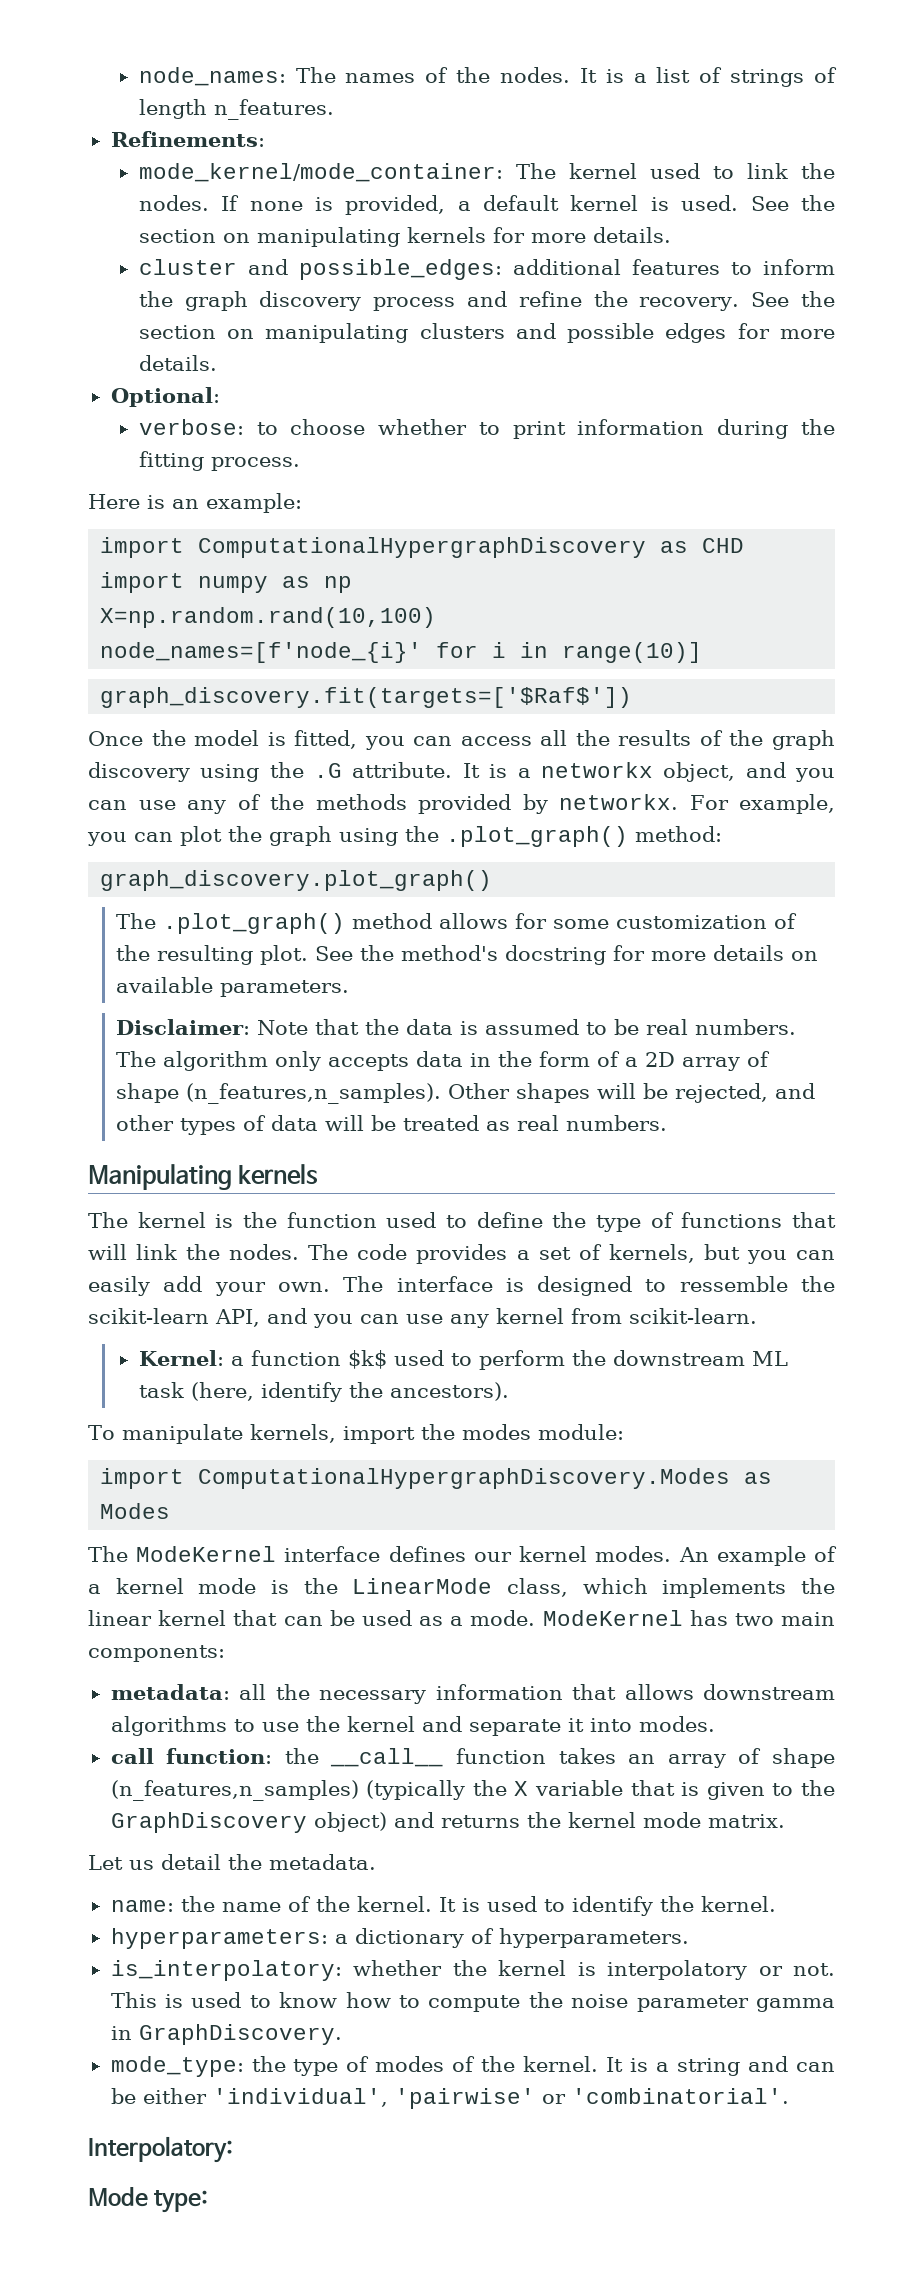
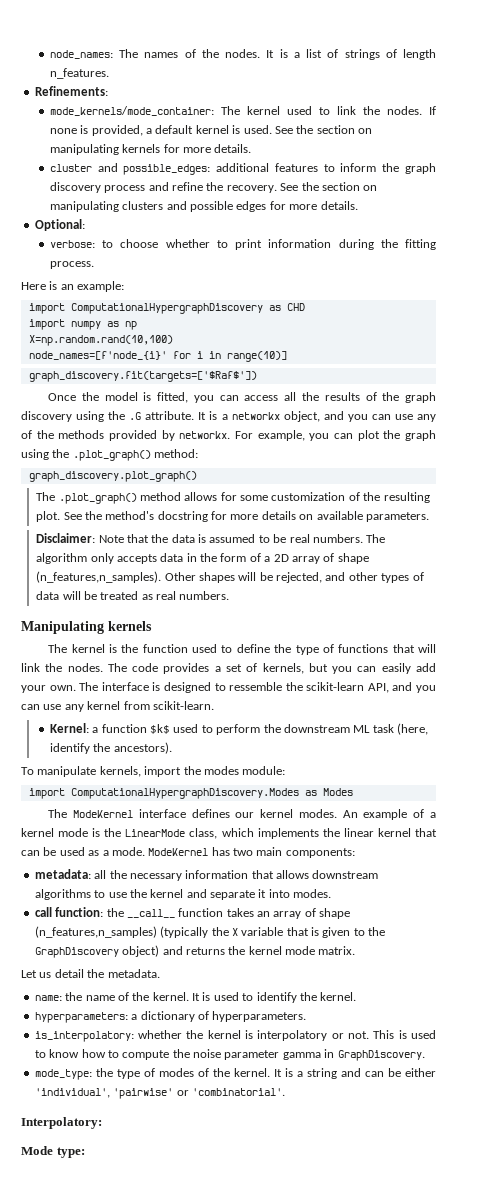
- mode_kernel/mode_container: The kernel used to link the nodes.
+ mode_kernels/mode_container: The kernel used to link the nodes.

